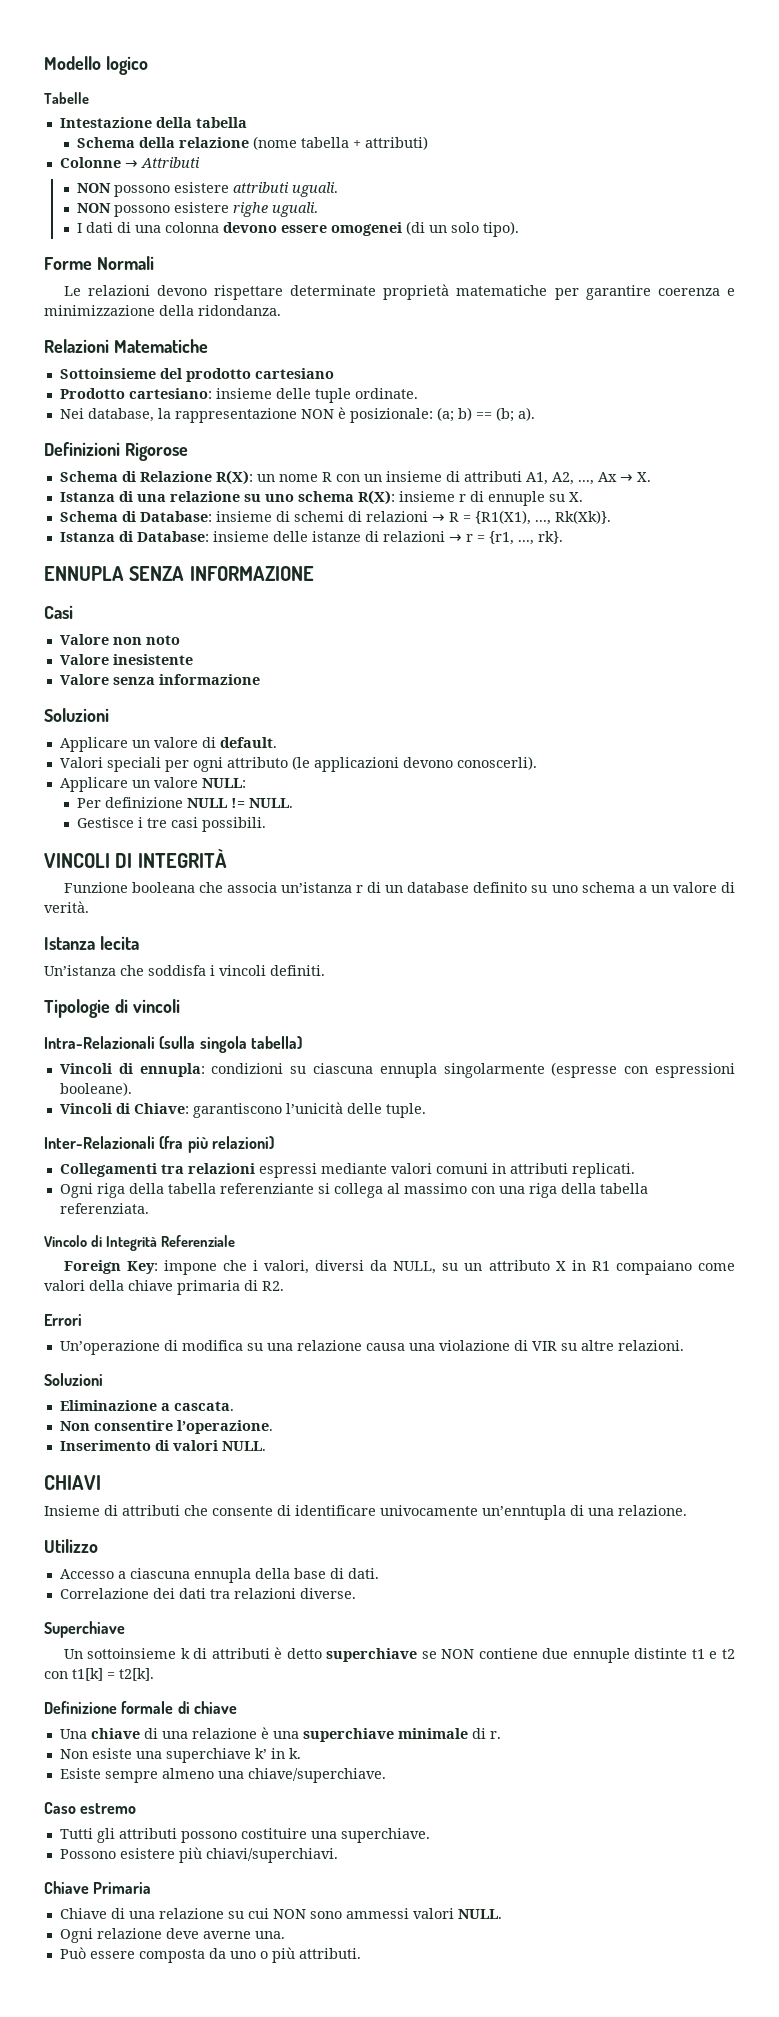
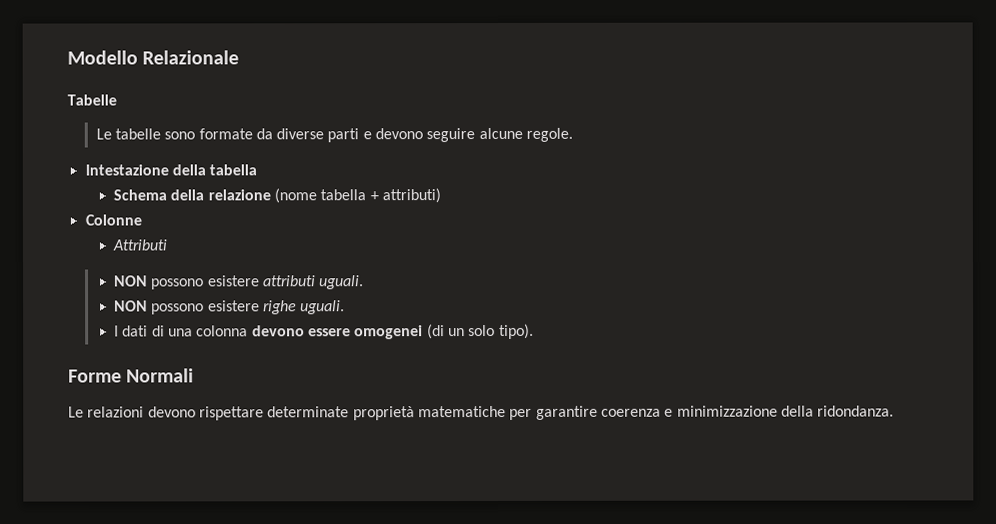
- Modello logico
+ Modello Relazionale
+ Le tabelle sono formate da diverse parti e devono seguire alcune regole.
- Colonne → Attributi
+ Colonne
+ Attributi
- Relazioni Matematiche
- Sottoinsieme del prodotto cartesiano
- Prodotto cartesiano: insieme delle tuple ordinate.
- Nei database, la rappresentazione NON è posizionale: (a; b) == (b; a).
- Definizioni Rigorose
- Schema di Relazione R(X): un nome R con un insieme di attributi A1, A2, ..., Ax → X.
- Istanza di una relazione su uno schema R(X): insieme r di ennuple su X.
- Schema di Database: insieme di schemi di relazioni → R = {R1(X1), ..., Rk(Xk)}.
- Istanza di Database: insieme delle istanze di relazioni → r = {r1, ..., rk}.
- ENNUPLA SENZA INFORMAZIONE
- Casi
- Valore non noto
- Valore inesistente
- Valore senza informazione
- Soluzioni
- Applicare un valore di default.
- Valori speciali per ogni attributo (le applicazioni devono conoscerli).
- Applicare un valore NULL:
- Per definizione NULL != NULL.
- Gestisce i tre casi possibili.
- VINCOLI DI INTEGRITÀ
- Funzione booleana che associa un’istanza r di un database definito su uno schema a un valore di verità.
- Istanza lecita
- Un’istanza che soddisfa i vincoli definiti.
- Tipologie di vincoli
- Intra-Relazionali (sulla singola tabella)
- Vincoli di ennupla: condizioni su ciascuna ennupla singolarmente (espresse con espressioni booleane).
- Vincoli di Chiave: garantiscono l’unicità delle tuple.
- Inter-Relazionali (fra più relazioni)
- Collegamenti tra relazioni espressi mediante valori comuni in attributi replicati.
- Ogni riga della tabella referenziante si collega al massimo con una riga della tabella referenziata.
- Vincolo di Integrità Referenziale
- Foreign Key: impone che i valori, diversi da NULL, su un attributo X in R1 compaiano come valori della chiave primaria di R2.
- Errori
- Un’operazione di modifica su una relazione causa una violazione di VIR su altre relazioni.
- Soluzioni
- Eliminazione a cascata.
- Non consentire l’operazione.
- Inserimento di valori NULL.
- CHIAVI
- Insieme di attributi che consente di identificare univocamente un’enntupla di una relazione.
- Utilizzo
- Accesso a ciascuna ennupla della base di dati.
- Correlazione dei dati tra relazioni diverse.
- Superchiave
- Un sottoinsieme k di attributi è detto superchiave se NON contiene due ennuple distinte t1 e t2 con t1[k] = t2[k].
- Definizione formale di chiave
- Una chiave di una relazione è una superchiave minimale di r.
- Non esiste una superchiave k’ in k.
- Esiste sempre almeno una chiave/superchiave.
- Caso estremo
- Tutti gli attributi possono costituire una superchiave.
- Possono esistere più chiavi/superchiavi.
- Chiave Primaria
- Chiave di una relazione su cui NON sono ammessi valori NULL.
- Ogni relazione deve averne una.
- Può essere composta da uno o più attributi.

